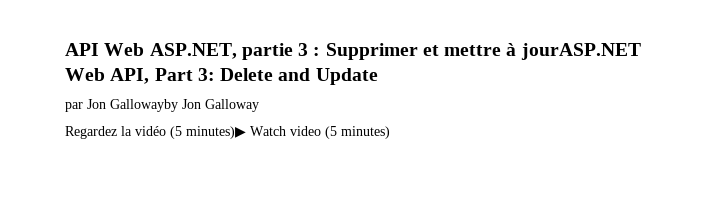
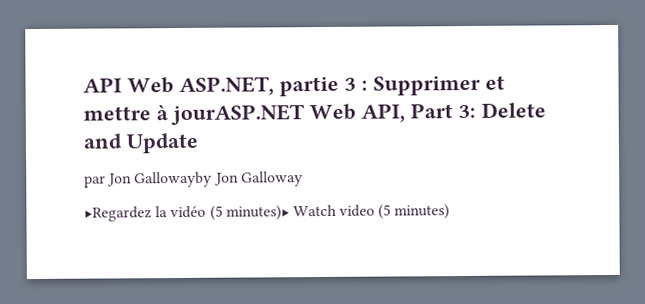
- Regardez la vidéo (5 minutes)▶ Watch video (5 minutes)
+ ▶Regardez la vidéo (5 minutes)▶ Watch video (5 minutes)

